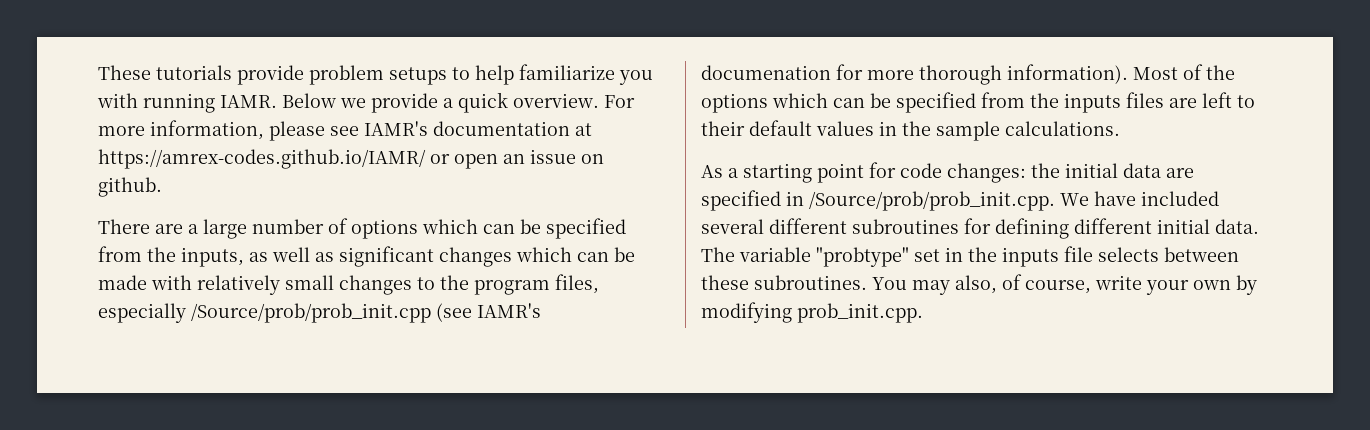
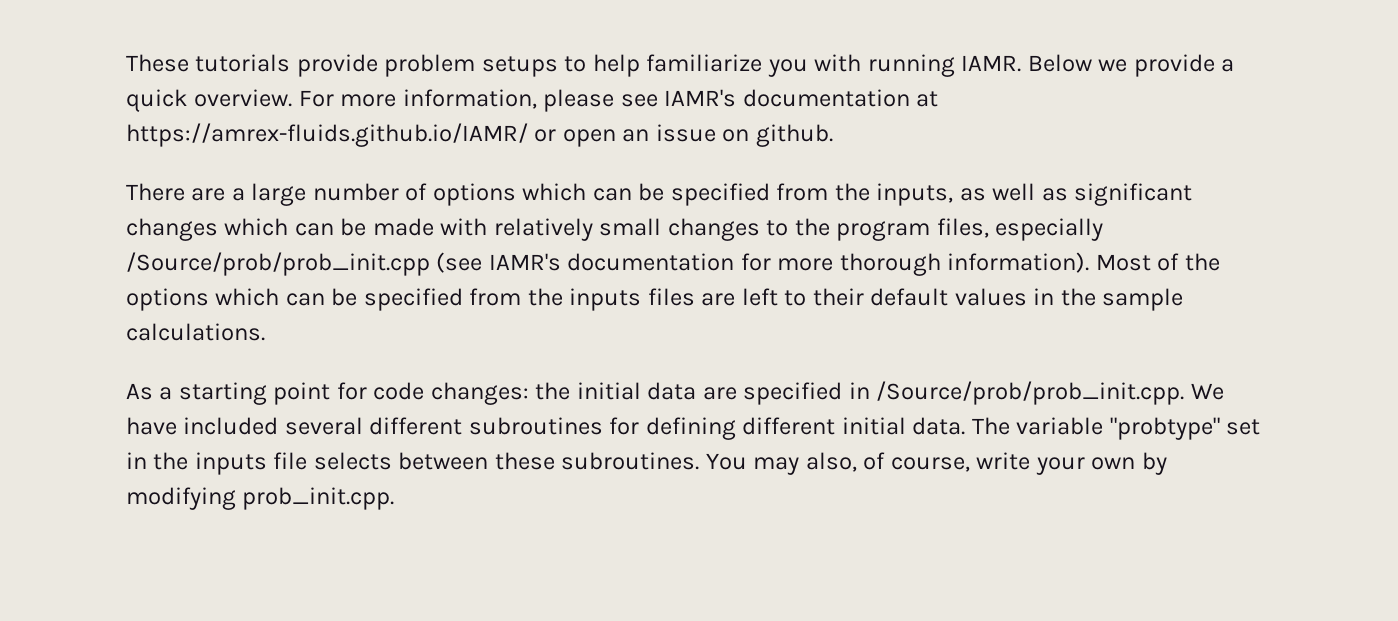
- For more information, please see IAMR's documentation at https://amrex-codes.github.io/IAMR/ or open an issue on github.
+ For more information, please see IAMR's documentation at https://amrex-fluids.github.io/IAMR/ or open an issue on github.
- There are a large number of options which can be specified from the inputs, as well as significant changes which can be made with relatively small changes to the program files, especially /Source/prob/prob_init.cpp (see IAMR's documenation for more thorough information).
+ There are a large number of options which can be specified from the inputs, as well as significant changes which can be made with relatively small changes to the program files, especially /Source/prob/prob_init.cpp (see IAMR's documentation for more thorough information).

